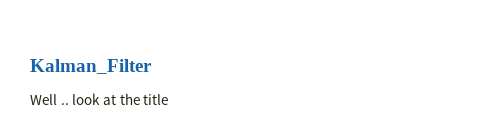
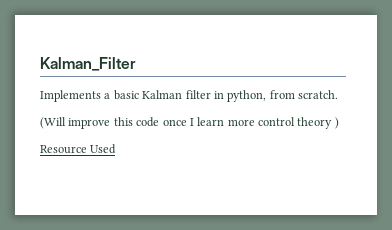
- Well .. look at the title
+ Implements a basic Kalman filter in python, from scratch.
+ (Will improve this code once I learn more control theory )
+ Resource Used

